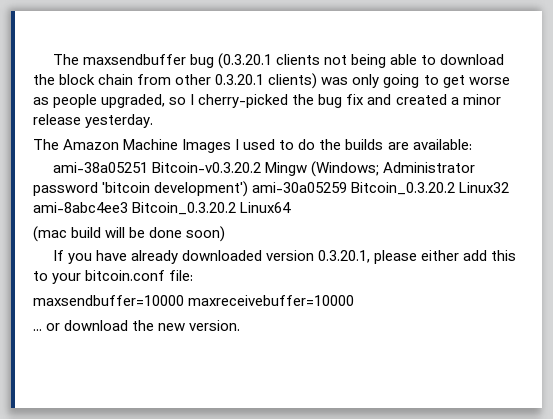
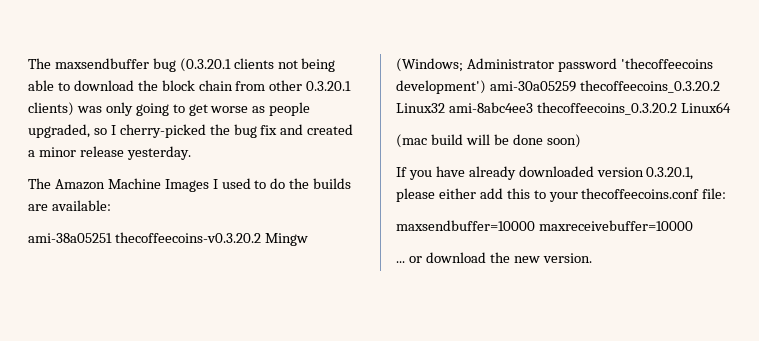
- ami-38a05251 Bitcoin-v0.3.20.2 Mingw (Windows; Administrator password 'bitcoin development') ami-30a05259 Bitcoin_0.3.20.2 Linux32 ami-8abc4ee3 Bitcoin_0.3.20.2 Linux64
+ ami-38a05251 thecoffeecoins-v0.3.20.2 Mingw (Windows; Administrator password 'thecoffeecoins development') ami-30a05259 thecoffeecoins_0.3.20.2 Linux32 ami-8abc4ee3 thecoffeecoins_0.3.20.2 Linux64
- If you have already downloaded version 0.3.20.1, please either add this to your bitcoin.conf file:
+ If you have already downloaded version 0.3.20.1, please either add this to your thecoffeecoins.conf file:

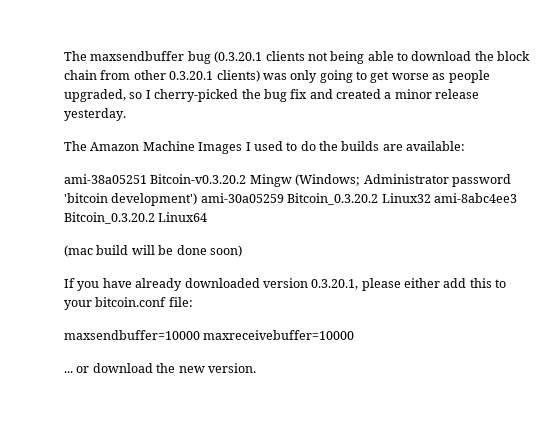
- ami-38a05251 thecoffeecoins-v0.3.20.2 Mingw (Windows; Administrator password 'thecoffeecoins development') ami-30a05259 thecoffeecoins_0.3.20.2 Linux32 ami-8abc4ee3 thecoffeecoins_0.3.20.2 Linux64
+ ami-38a05251 Bitcoin-v0.3.20.2 Mingw (Windows; Administrator password 'bitcoin development') ami-30a05259 Bitcoin_0.3.20.2 Linux32 ami-8abc4ee3 Bitcoin_0.3.20.2 Linux64
- If you have already downloaded version 0.3.20.1, please either add this to your thecoffeecoins.conf file:
+ If you have already downloaded version 0.3.20.1, please either add this to your bitcoin.conf file:

